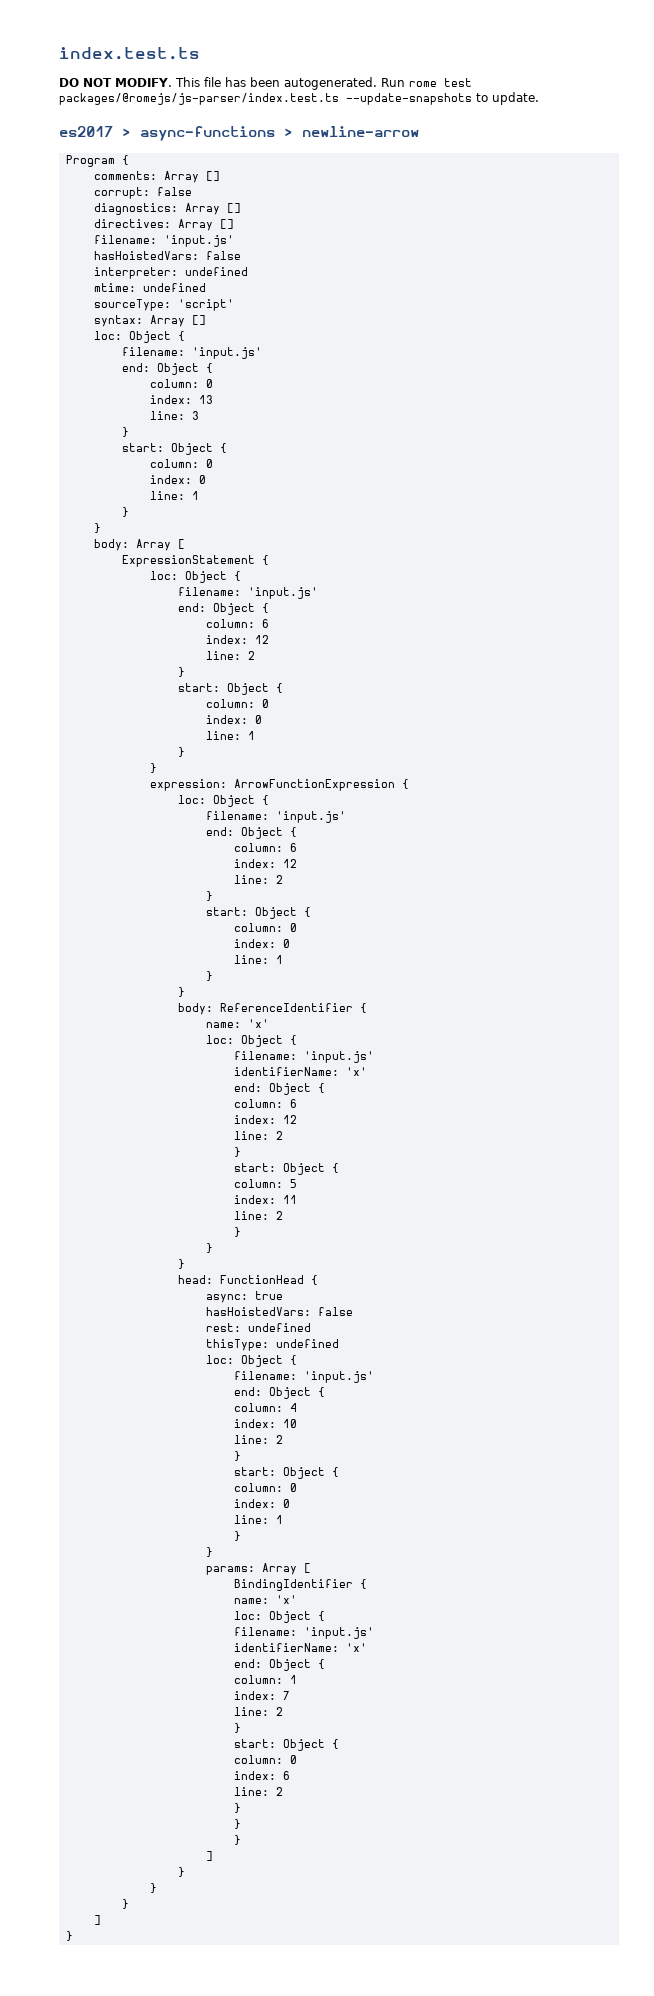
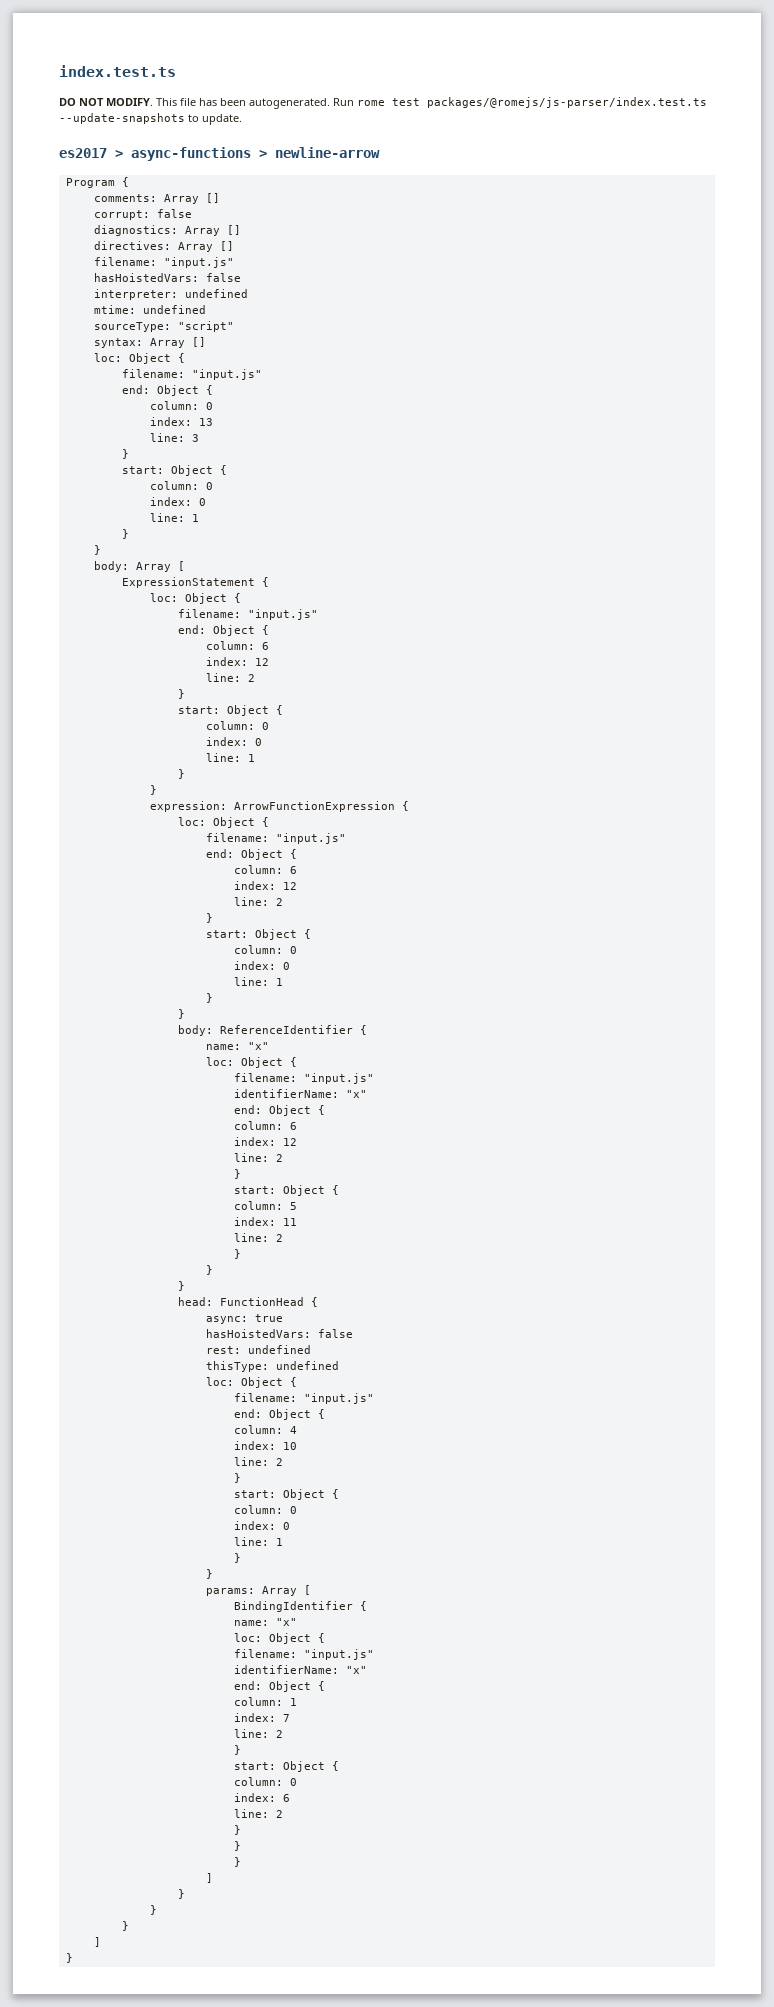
  directives: Array []
- filename: 'input.js'
+ filename: "input.js"
- sourceType: 'script'
+ sourceType: "script"
  syntax: Array []
  loc: Object {
- filename: 'input.js'
+ filename: "input.js"
  ExpressionStatement {
  loc: Object {
- filename: 'input.js'
+ filename: "input.js"
  expression: ArrowFunctionExpression {
  loc: Object {
- filename: 'input.js'
+ filename: "input.js"
  body: ReferenceIdentifier {
- name: 'x'
+ name: "x"
  loc: Object {
- filename: 'input.js'
- identifierName: 'x'
+ filename: "input.js"
+ identifierName: "x"
  thisType: undefined
  loc: Object {
- filename: 'input.js'
+ filename: "input.js"
  BindingIdentifier {
- name: 'x'
+ name: "x"
  loc: Object {
- filename: 'input.js'
- identifierName: 'x'
+ filename: "input.js"
+ identifierName: "x"

